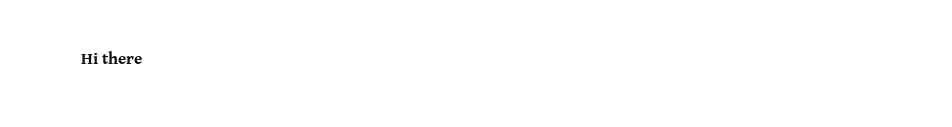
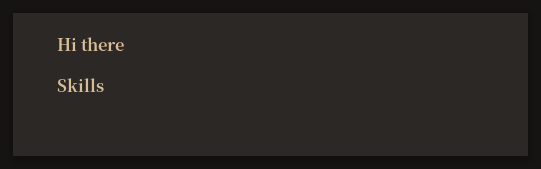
+ Skills

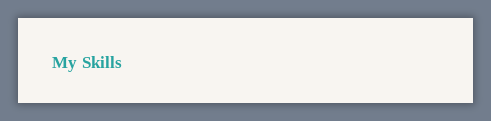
- Hi there
- Skills
+ My Skills

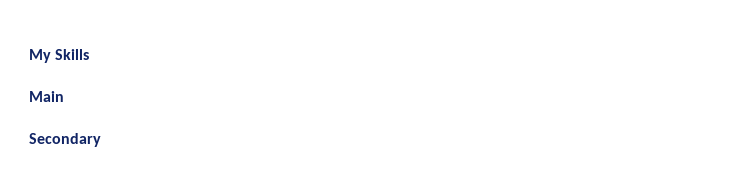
+ Main
+ Secondary

